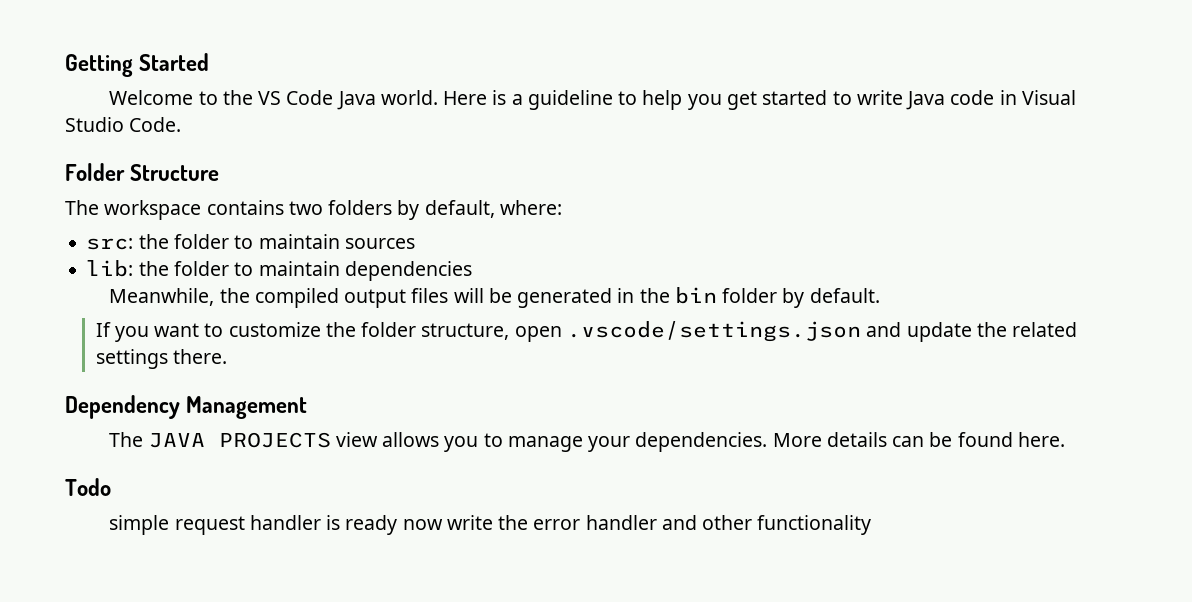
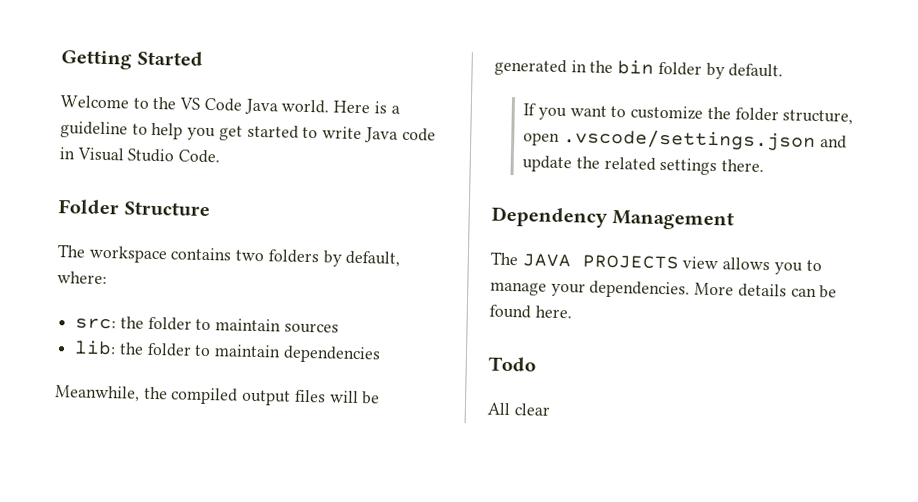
- simple request handler is ready now write the error handler and other functionality
+ All clear

